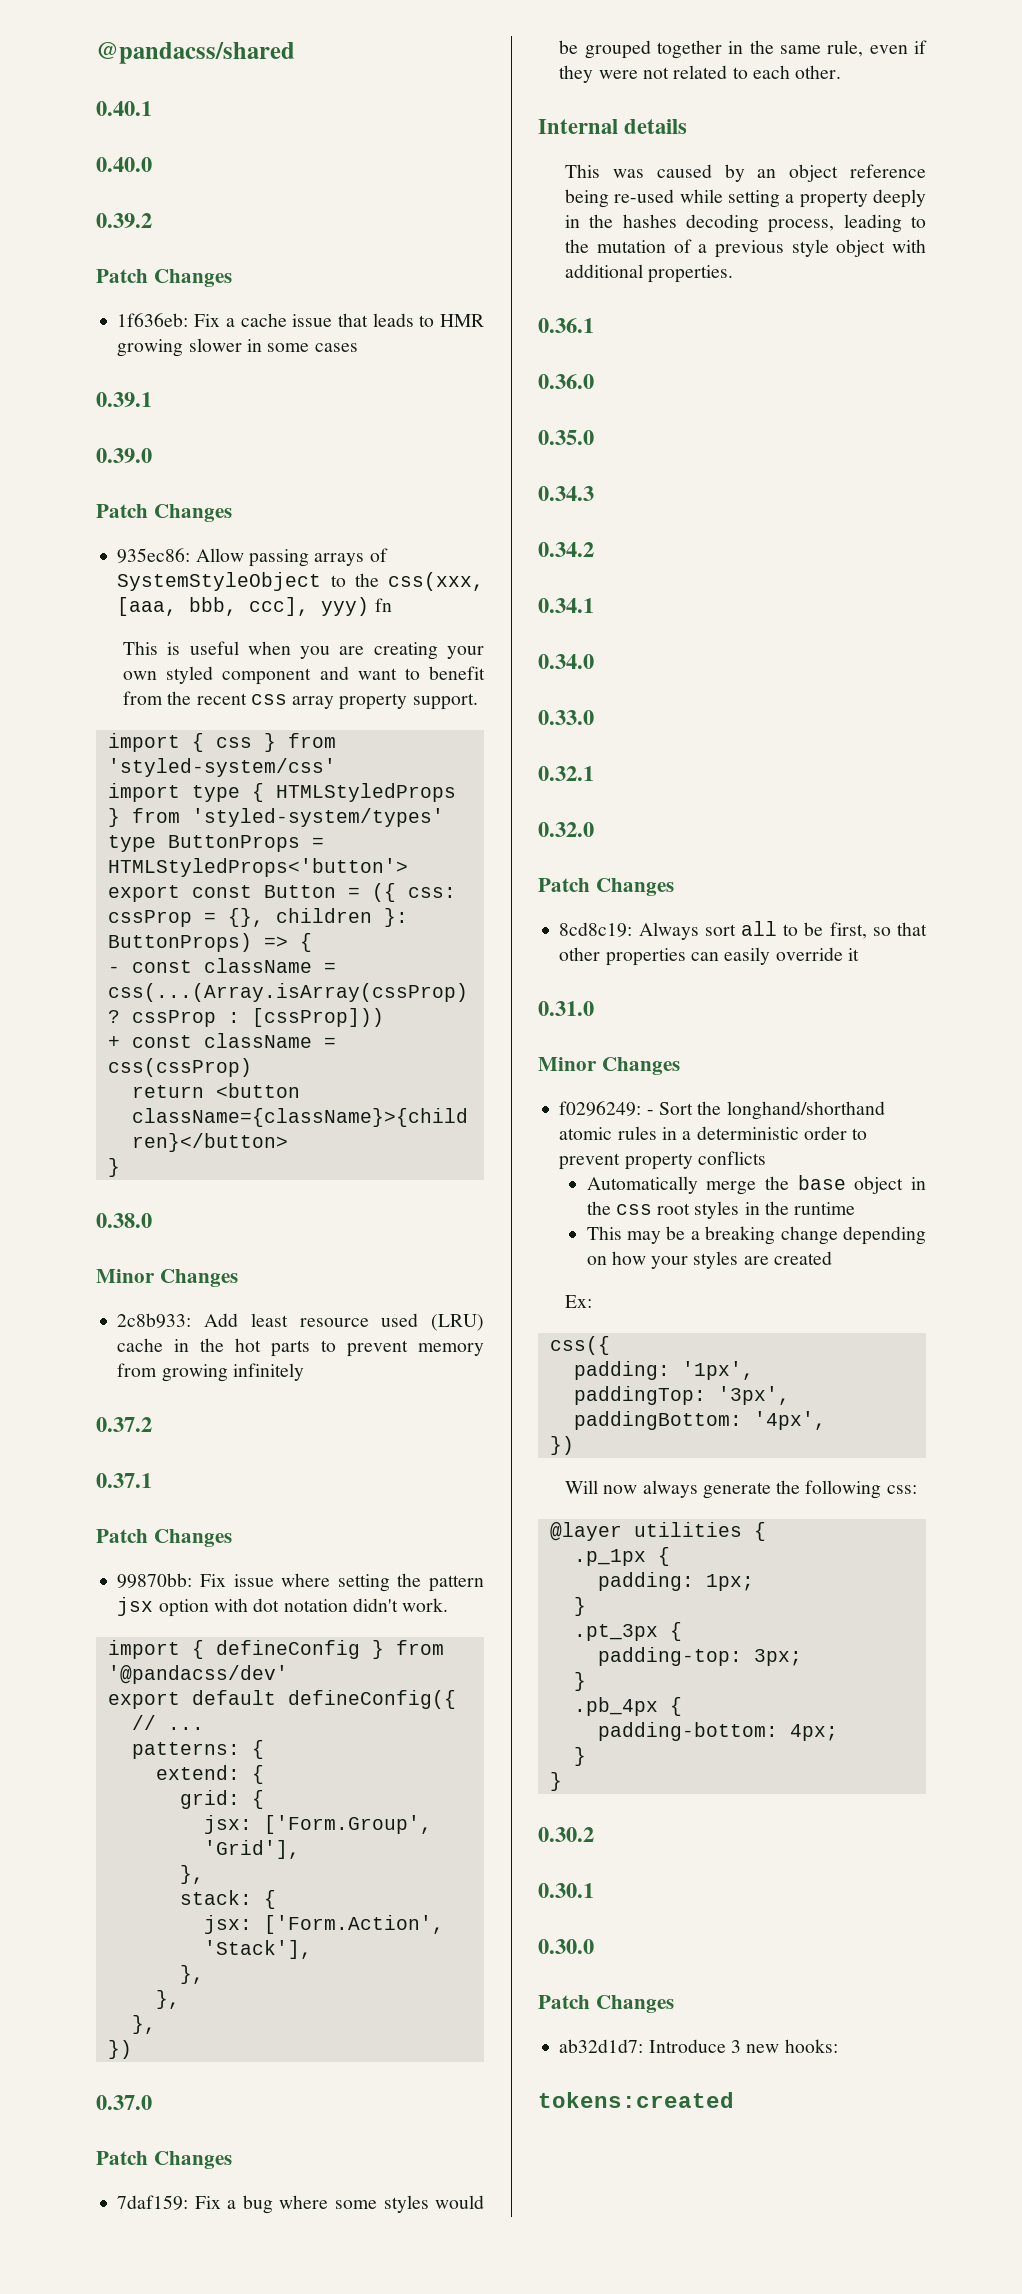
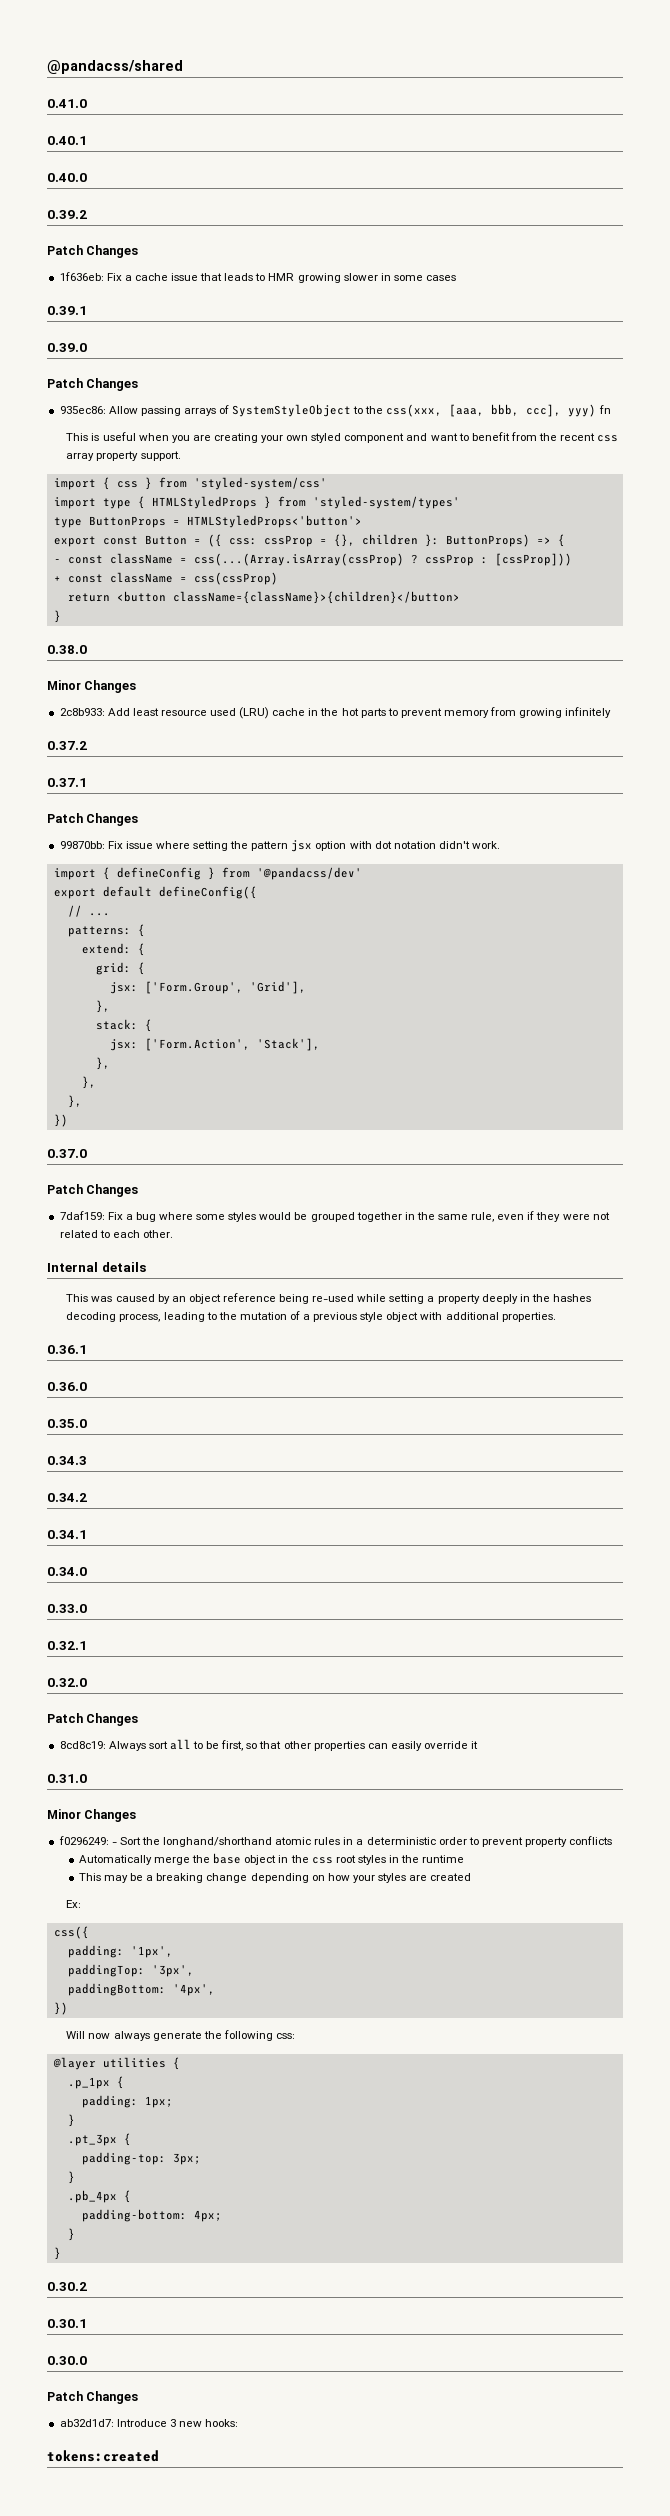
+ 0.41.0

